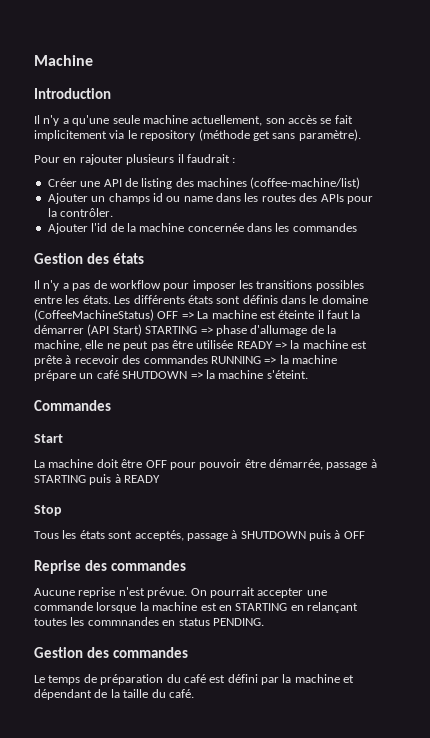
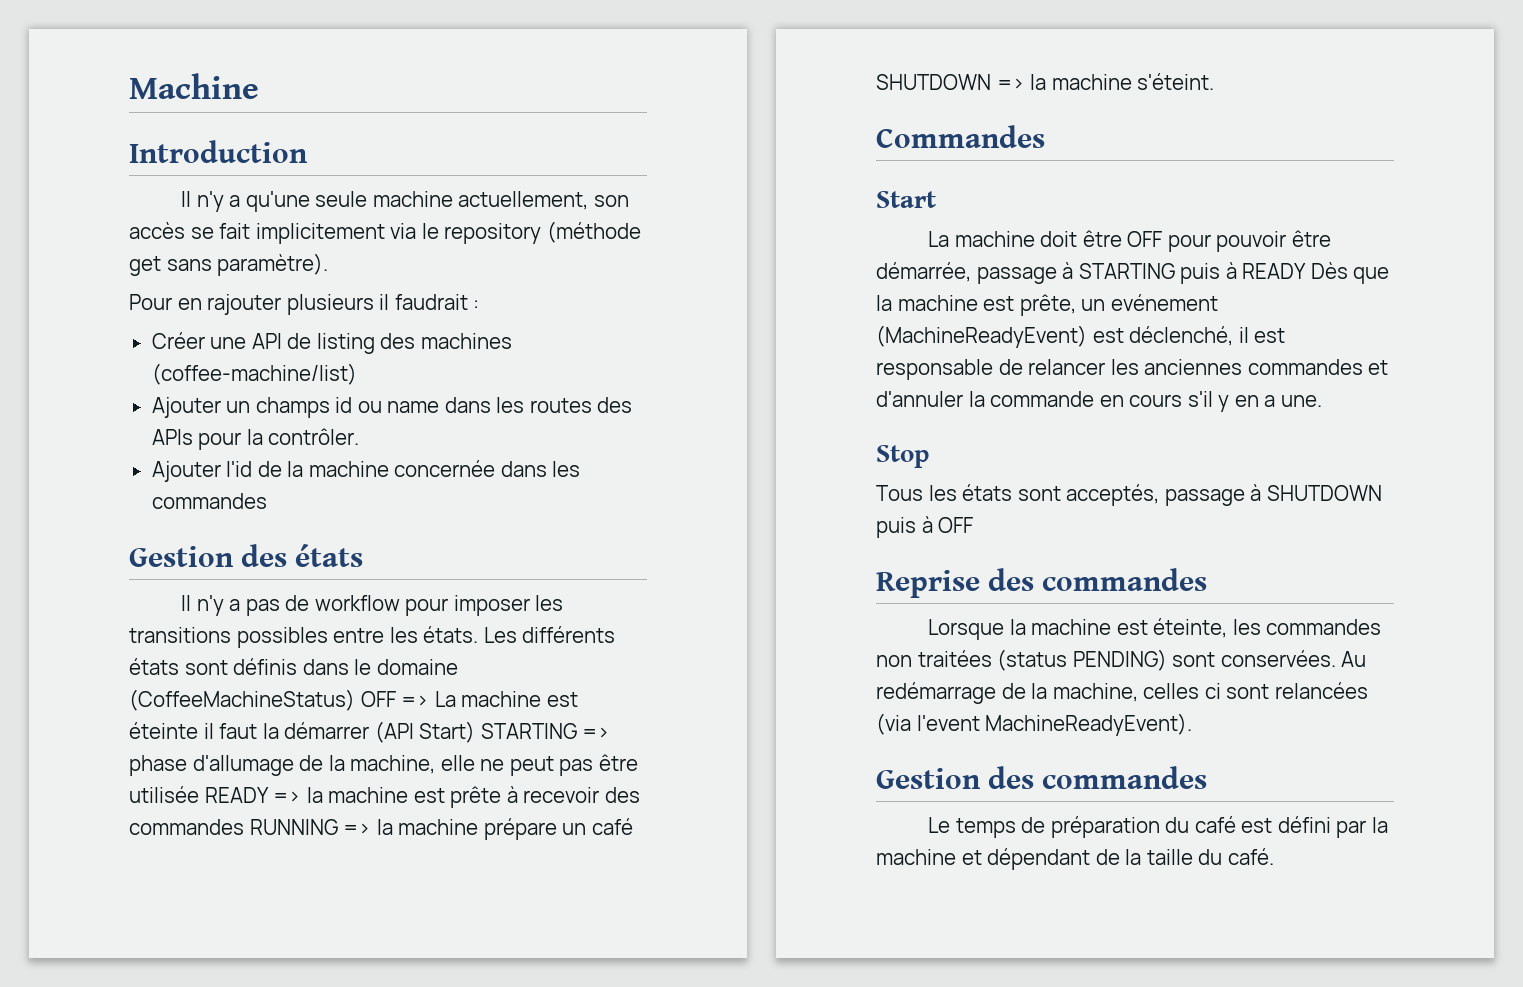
- La machine doit être OFF pour pouvoir être démarrée, passage à STARTING puis à READY
+ La machine doit être OFF pour pouvoir être démarrée, passage à STARTING puis à READY Dès que la machine est prête, un evénement (MachineReadyEvent) est déclenché, il est responsable de relancer les anciennes commandes et d'annuler la commande en cours s'il y en a une.
- Aucune reprise n'est prévue. On pourrait accepter une commande lorsque la machine est en STARTING en relançant toutes les commnandes en status PENDING.
+ Lorsque la machine est éteinte, les commandes non traitées (status PENDING) sont conservées. Au redémarrage de la machine, celles ci sont relancées (via l'event MachineReadyEvent).

